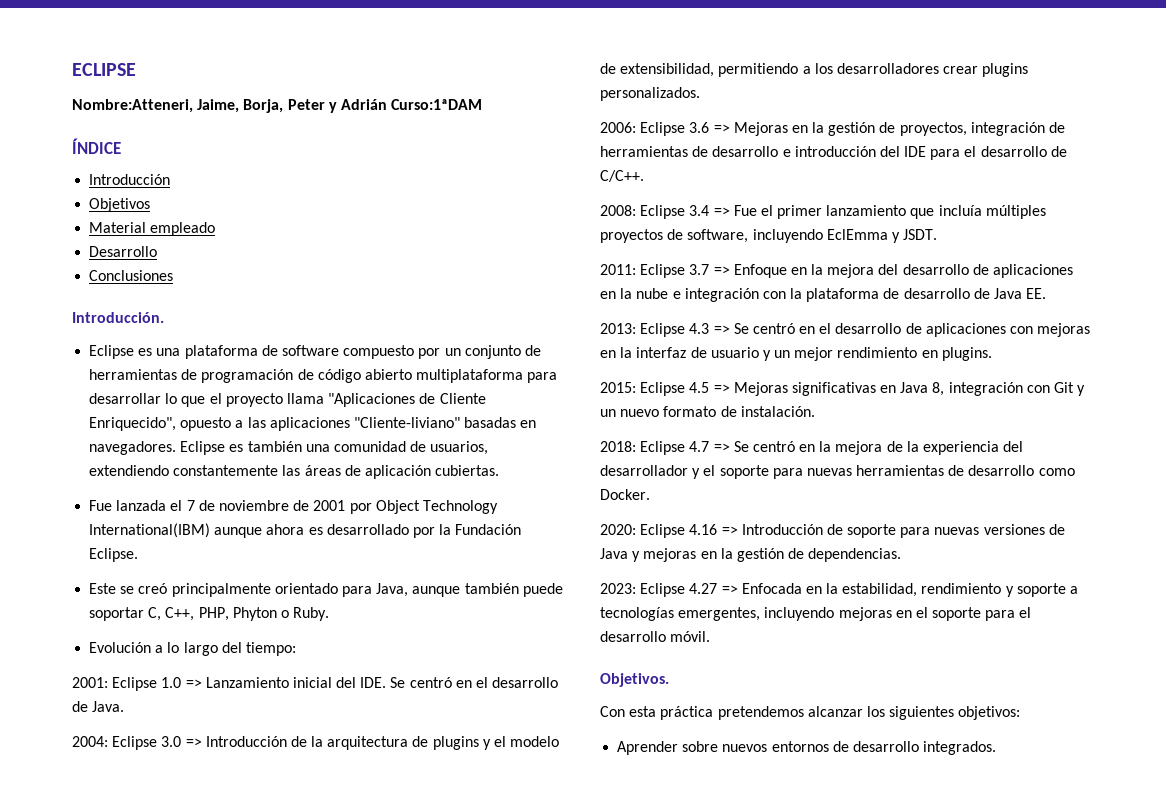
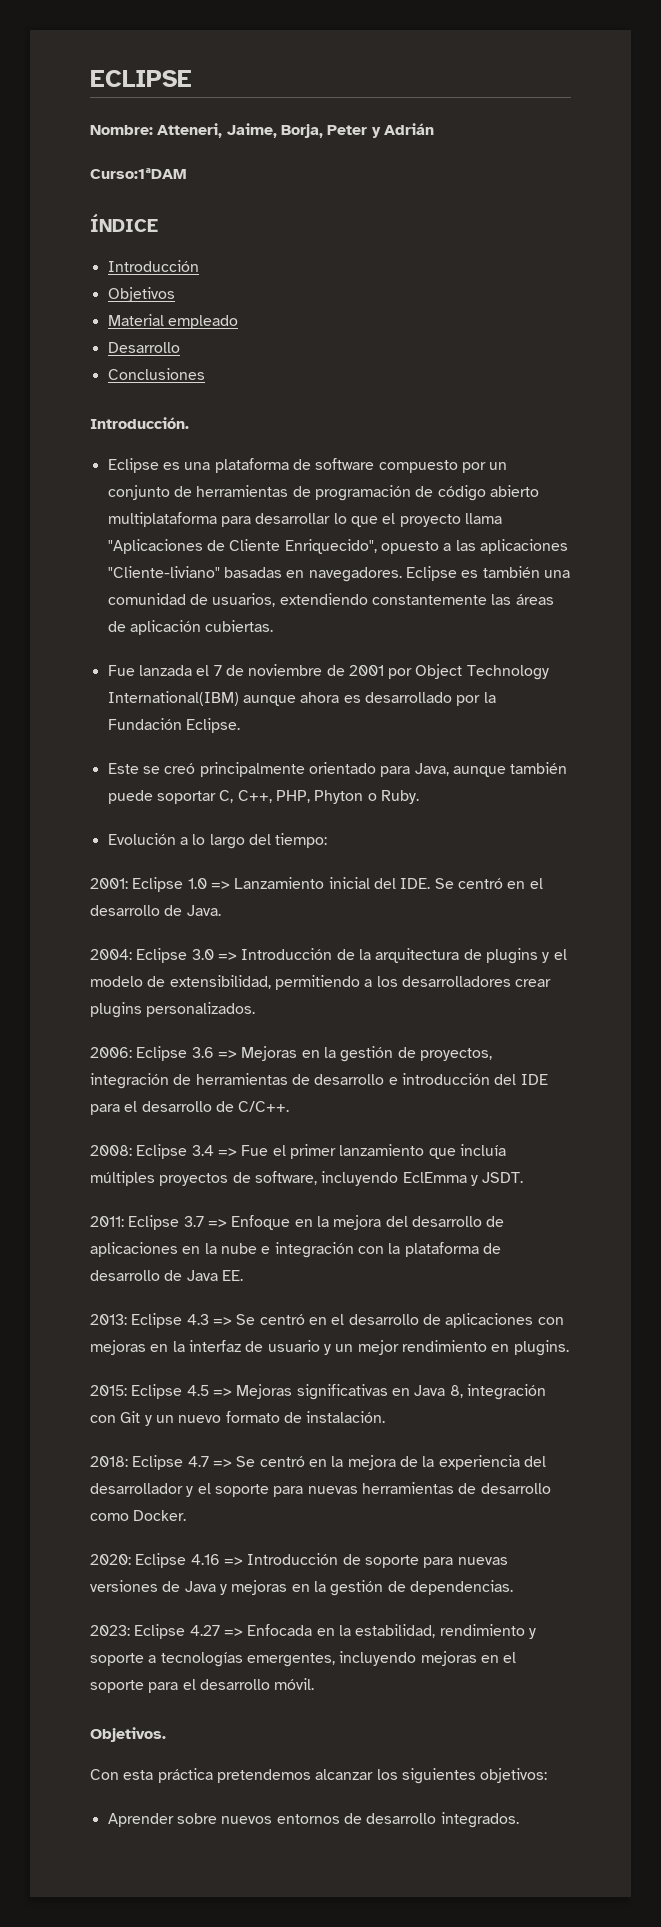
- Nombre:Atteneri, Jaime, Borja, Peter y Adrián Curso:1ªDAM
+ Nombre: Atteneri, Jaime, Borja, Peter y Adrián
+ Curso:1ªDAM

